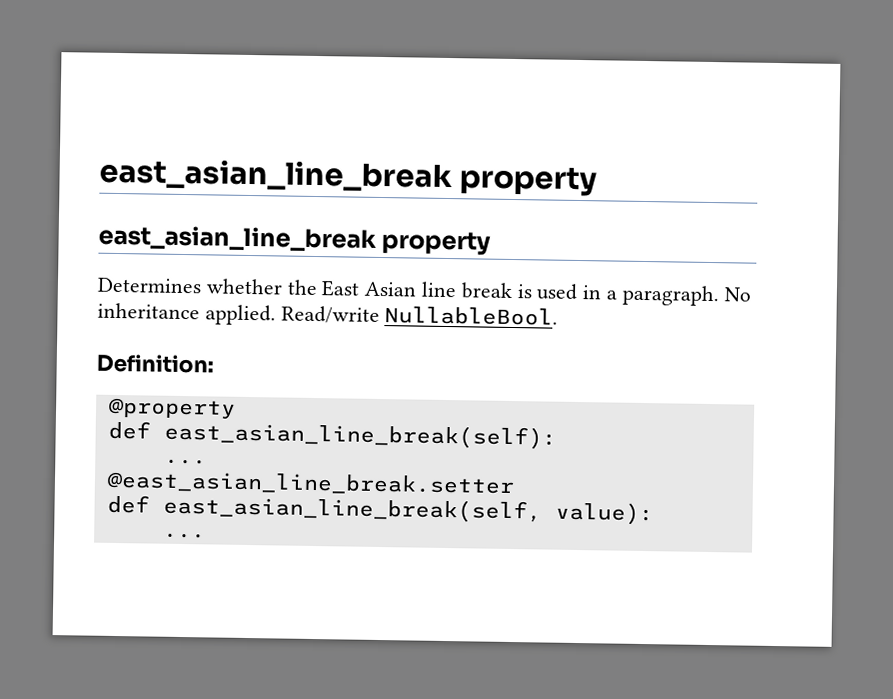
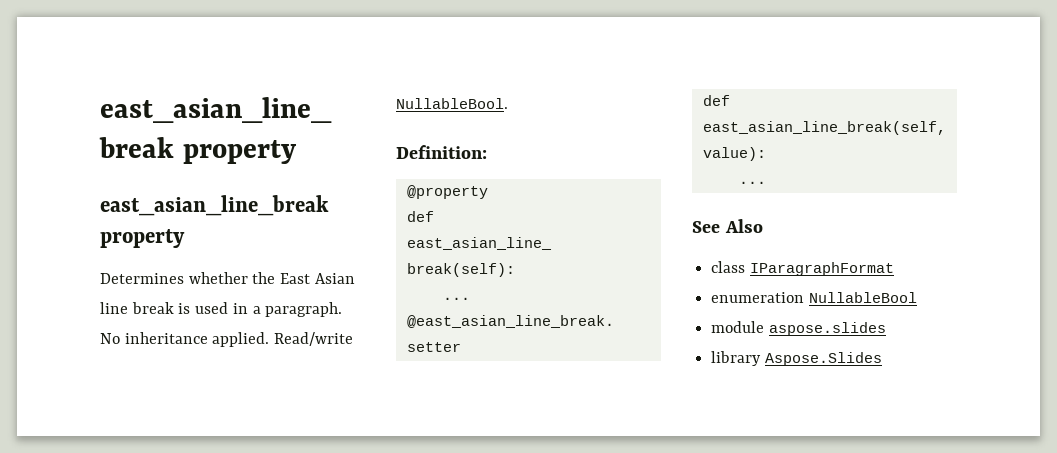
+ See Also
+ class IParagraphFormat
+ enumeration NullableBool
+ module aspose.slides
+ library Aspose.Slides

